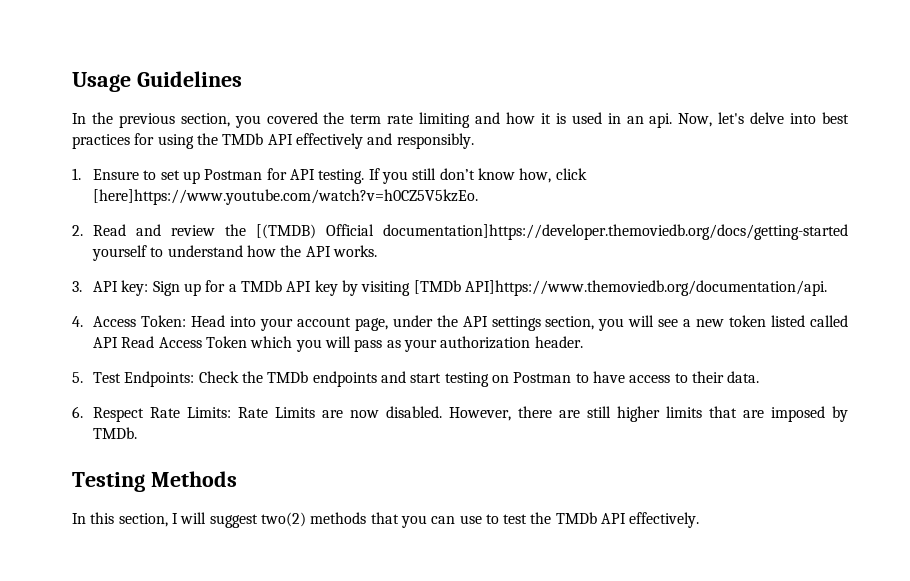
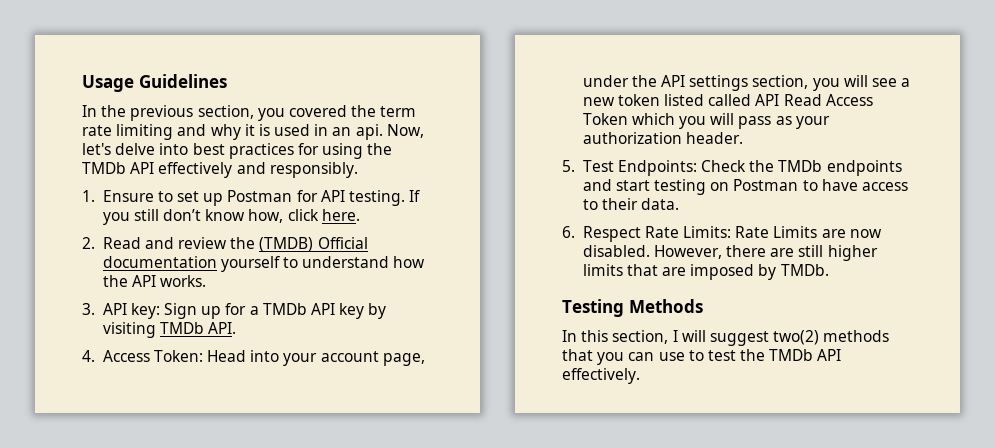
- In the previous section, you covered the term rate limiting and how it is used in an api.
+ In the previous section, you covered the term rate limiting and why it is used in an api.
- If you still don’t know how, click [here]https://www.youtube.com/watch?v=h0CZ5V5kzEo.
+ If you still don’t know how, click here.
- 2. Read and review the [(TMDB) Official documentation]https://developer.themoviedb.org/docs/getting-started yourself to understand how the API works.
+ 2. Read and review the (TMDB) Official documentation yourself to understand how the API works.
- 3. API key: Sign up for a TMDb API key by visiting [TMDb API]https://www.themoviedb.org/documentation/api.
+ 3. API key: Sign up for a TMDb API key by visiting TMDb API.

